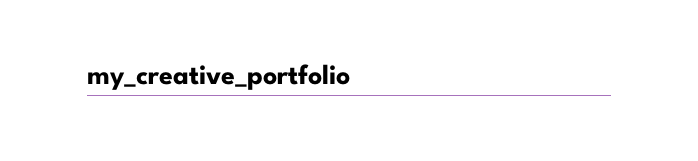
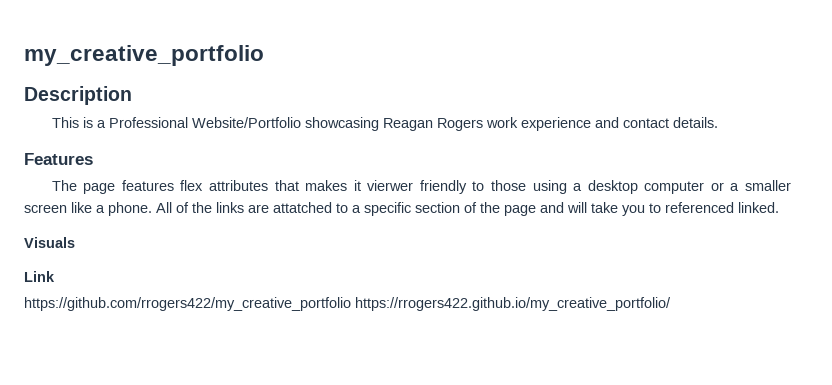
+ Description
+ This is a Professional Website/Portfolio showcasing Reagan Rogers work experience and contact details.
+ Features
+ The page features flex attributes that makes it vierwer friendly to those using a desktop computer or a smaller screen like a phone. All of the links are attatched to a specific section of the page and will take you to referenced linked.
+ Visuals
+ Link
+ https://github.com/rrogers422/my_creative_portfolio https://rrogers422.github.io/my_creative_portfolio/

